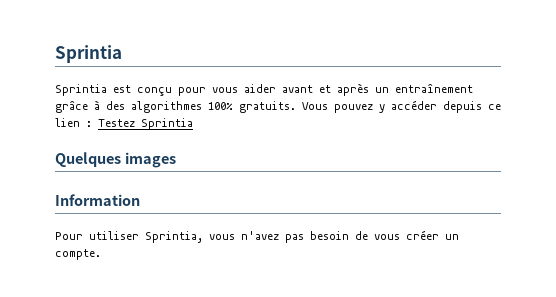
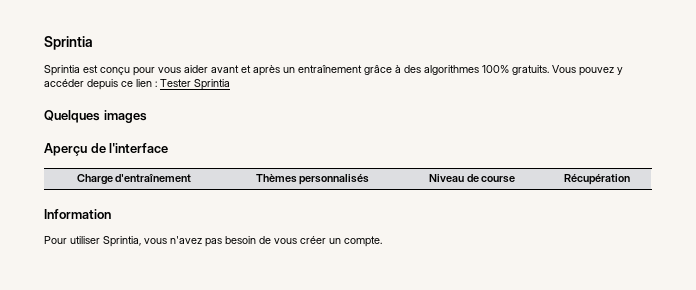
- Vous pouvez y accéder depuis ce lien : Testez Sprintia
+ Vous pouvez y accéder depuis ce lien : Tester Sprintia
+ Aperçu de l'interface
+ Charge d'entraînement | Thèmes personnalisés | Niveau de course | Récupération

